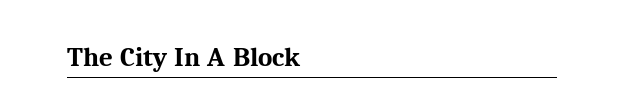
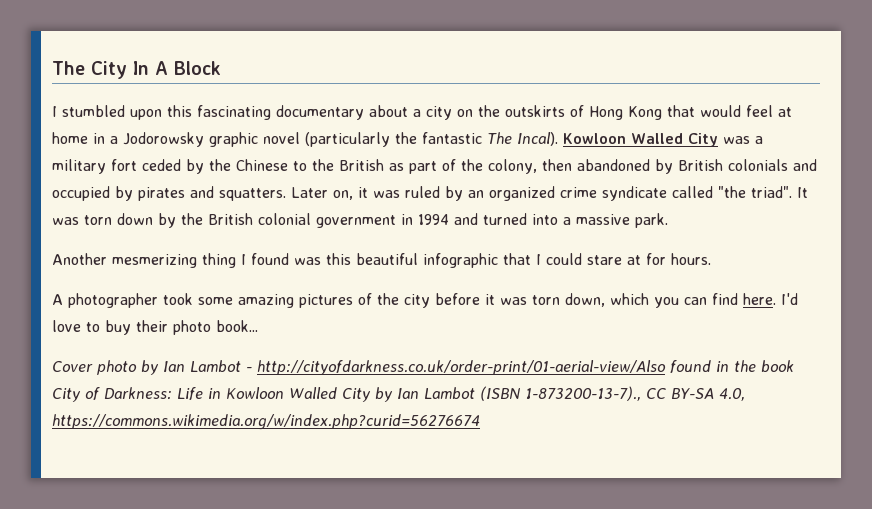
+ I stumbled upon this fascinating documentary about a city on the outskirts of Hong Kong that would feel at home in a Jodorowsky graphic novel (particularly the fantastic The Incal). Kowloon Walled City was a military fort ceded by the Chinese to the British as part of the colony, then abandoned by British colonials and occupied by pirates and squatters. Later on, it was ruled by an organized crime syndicate called "the triad". It was torn down by the British colonial government in 1994 and turned into a massive park.
+ Another mesmerizing thing I found was this beautiful infographic that I could stare at for hours.
+ A photographer took some amazing pictures of the city before it was torn down, which you can find here. I'd love to buy their photo book...
+ Cover photo by Ian Lambot - http://cityofdarkness.co.uk/order-print/01-aerial-view/Also found in the book City of Darkness: Life in Kowloon Walled City by Ian Lambot (ISBN 1-873200-13-7)., CC BY-SA 4.0, https://commons.wikimedia.org/w/index.php?curid=56276674

